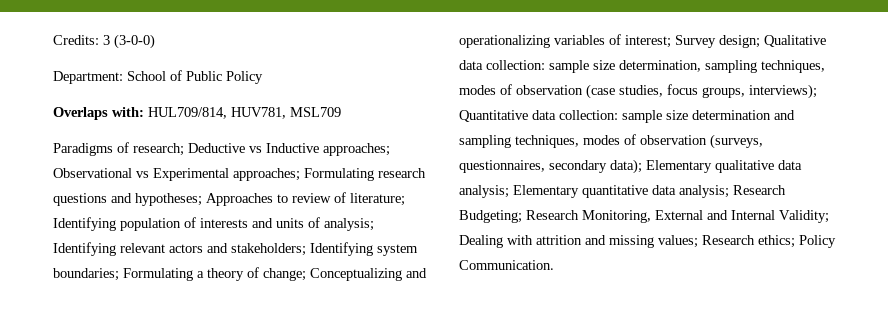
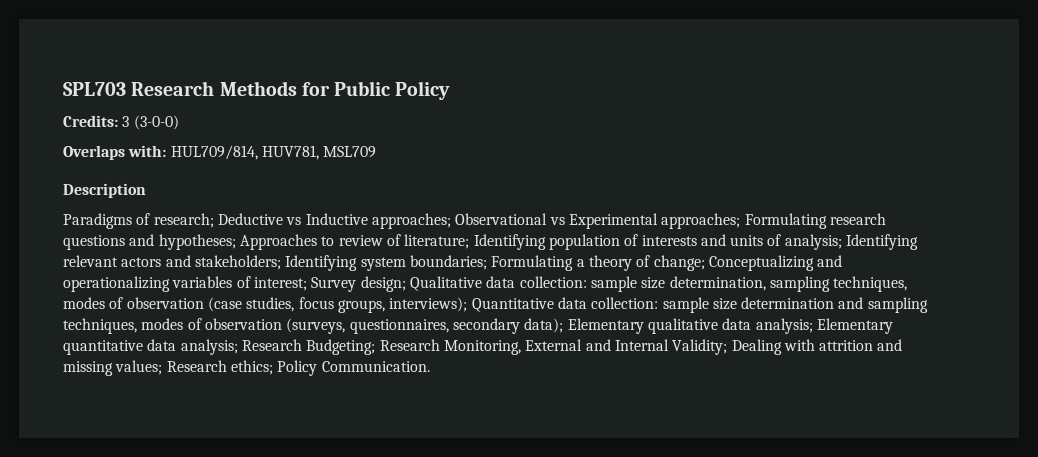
+ SPL703 Research Methods for Public Policy
  Credits: 3 (3-0-0)
- Department: School of Public Policy
+ Description

